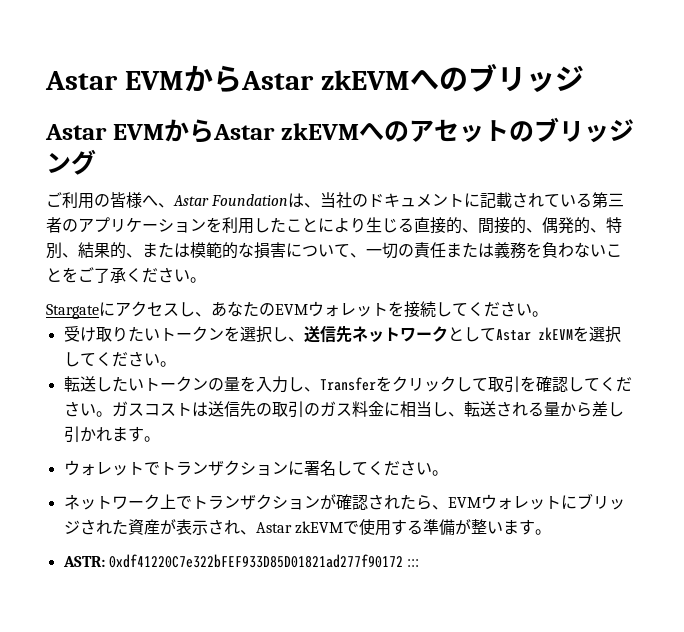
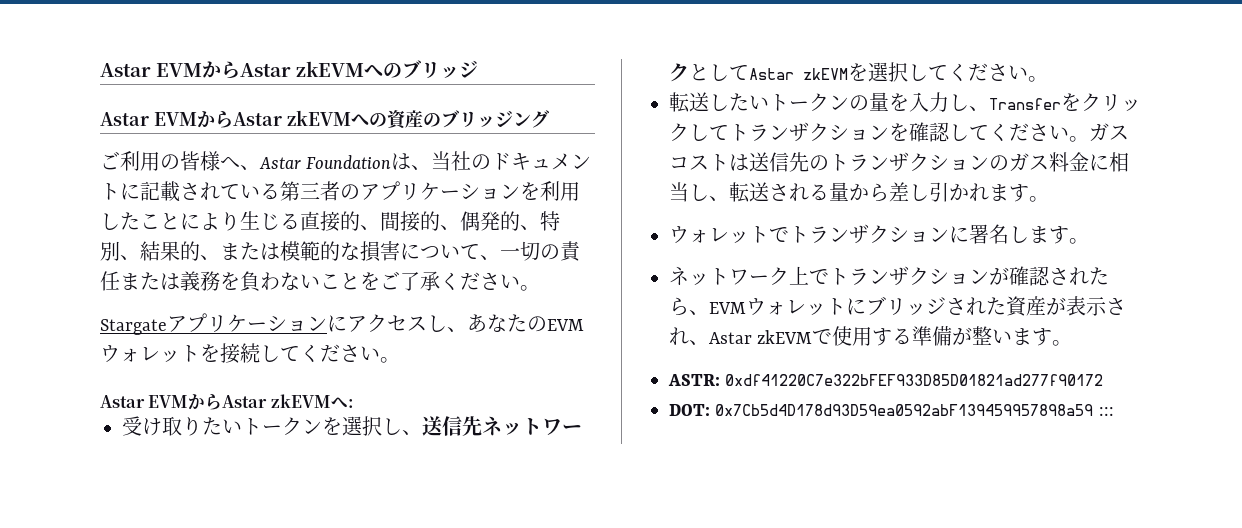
- Astar EVMからAstar zkEVMへのアセットのブリッジング
+ Astar EVMからAstar zkEVMへの資産のブリッジング
- Stargateにアクセスし、あなたのEVMウォレットを接続してください。
+ Stargateアプリケーションにアクセスし、あなたのEVMウォレットを接続してください。
+ Astar EVMからAstar zkEVMへ:
- 転送したいトークンの量を入力し、Transferをクリックして取引を確認してください。
+ 転送したいトークンの量を入力し、Transferをクリックしてトランザクションを確認してください。
- ガスコストは送信先の取引のガス料金に相当し、転送される量から差し引かれます。
+ ガスコストは送信先のトランザクションのガス料金に相当し、転送される量から差し引かれます。
- ウォレットでトランザクションに署名してください。
+ ウォレットでトランザクションに署名します。
- ASTR: 0xdf41220C7e322bFEF933D85D01821ad277f90172 :::
+ ASTR: 0xdf41220C7e322bFEF933D85D01821ad277f90172
+ DOT: 0x7Cb5d4D178d93D59ea0592abF139459957898a59 :::

